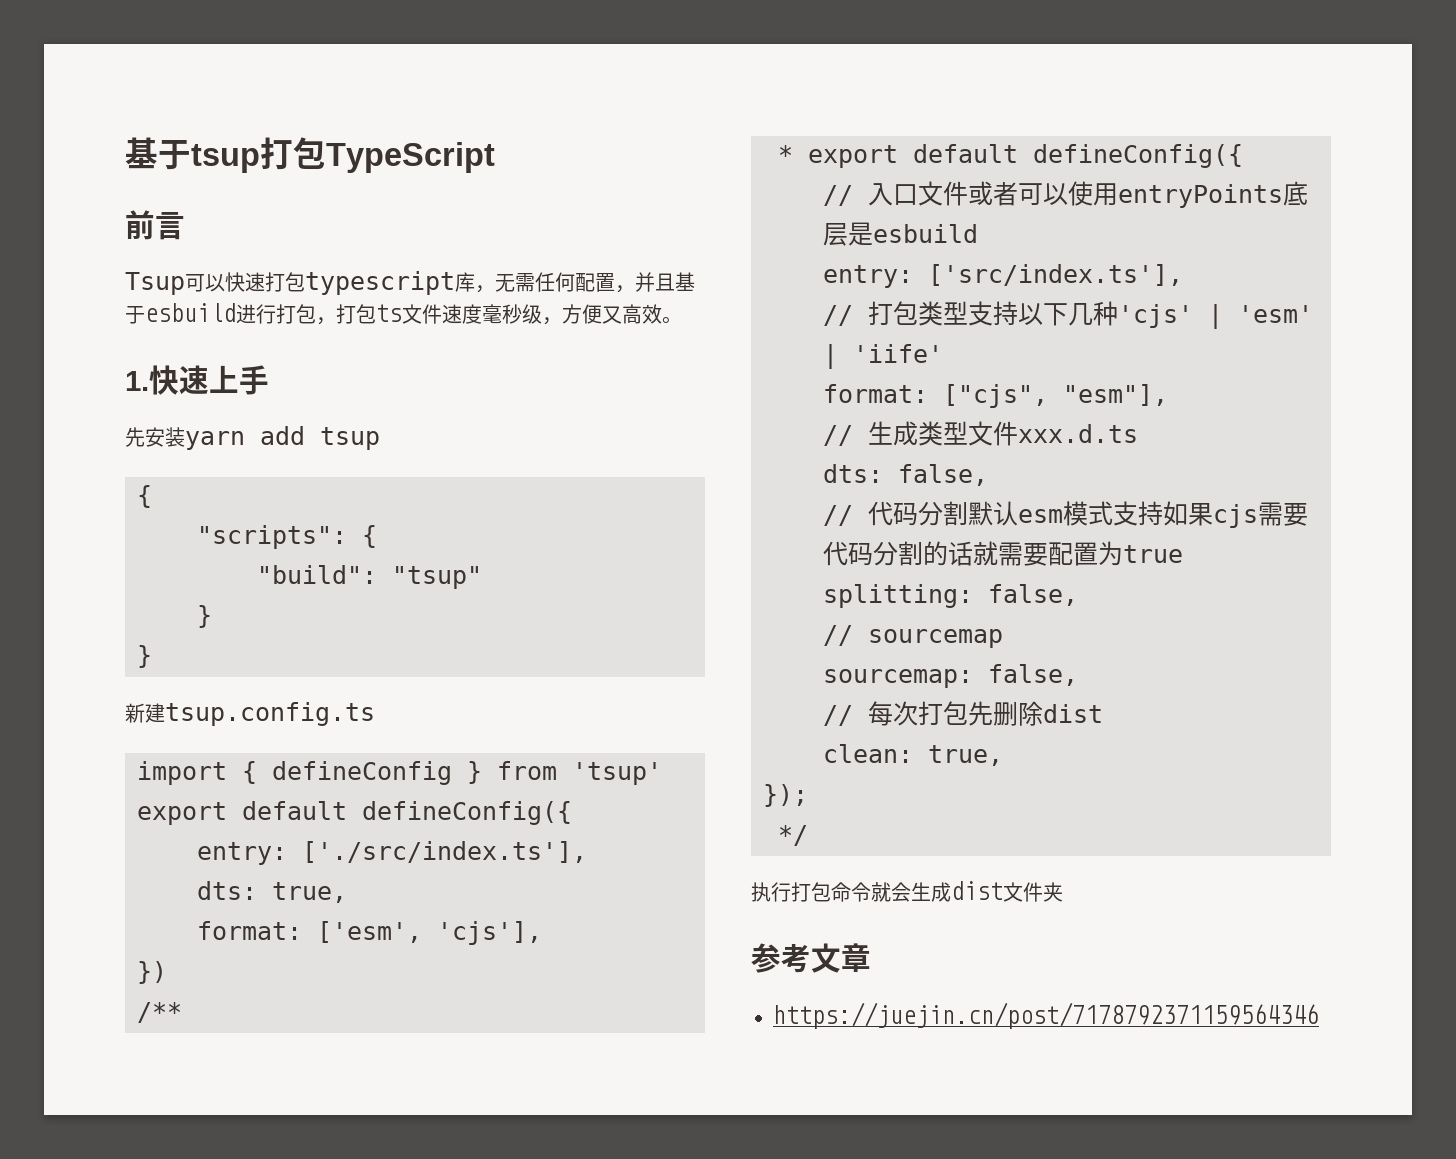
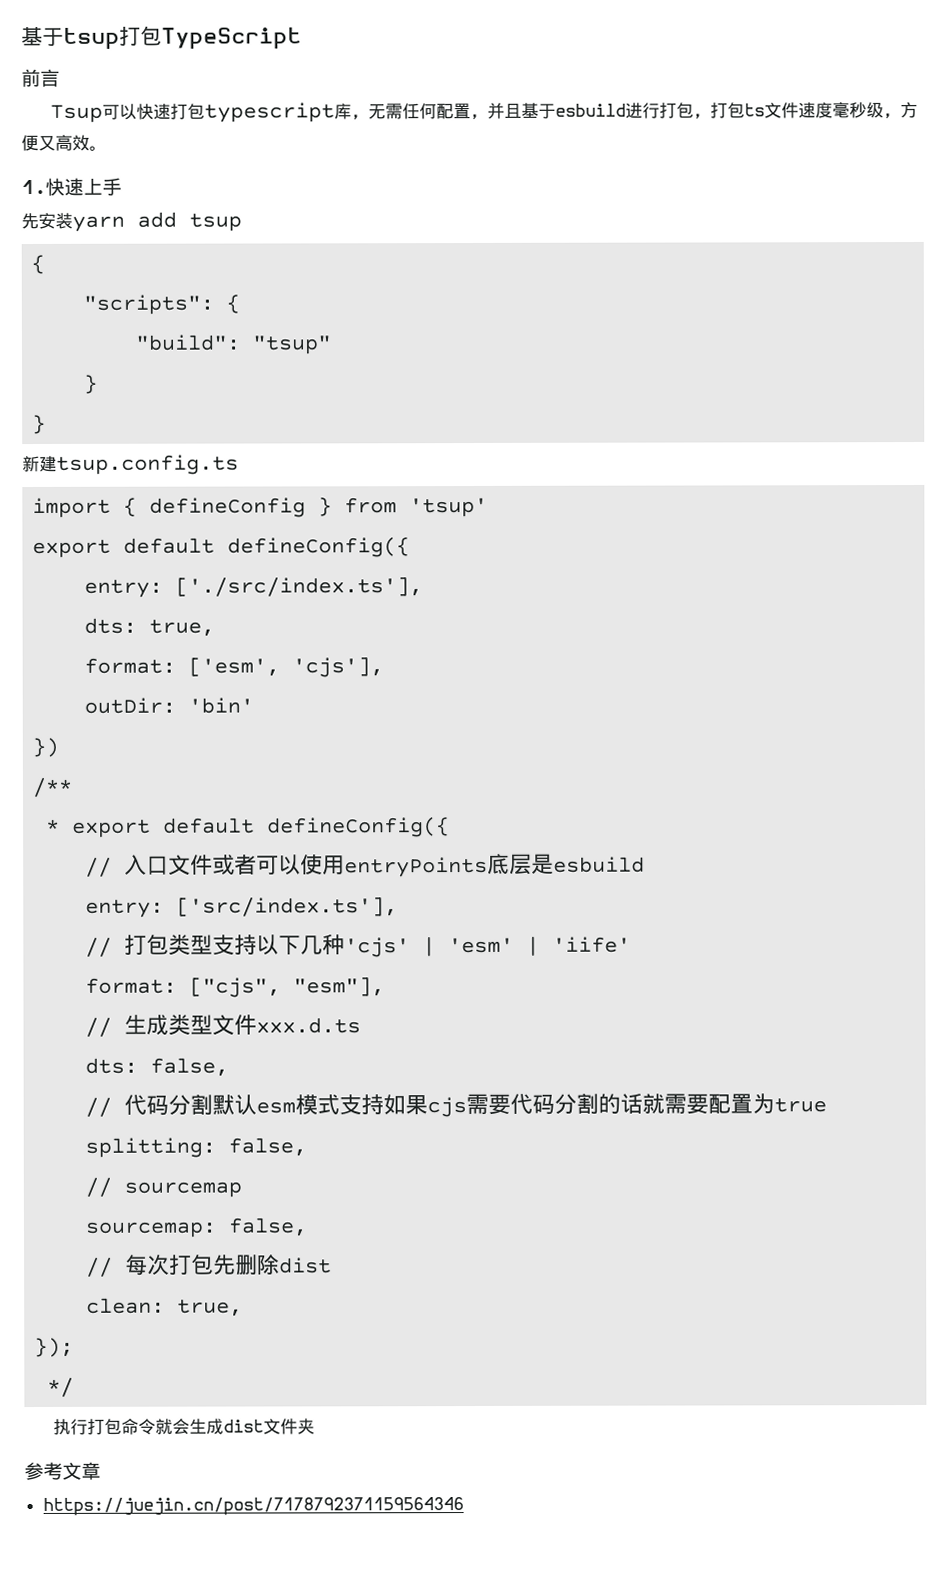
+ outDir: 'bin'

